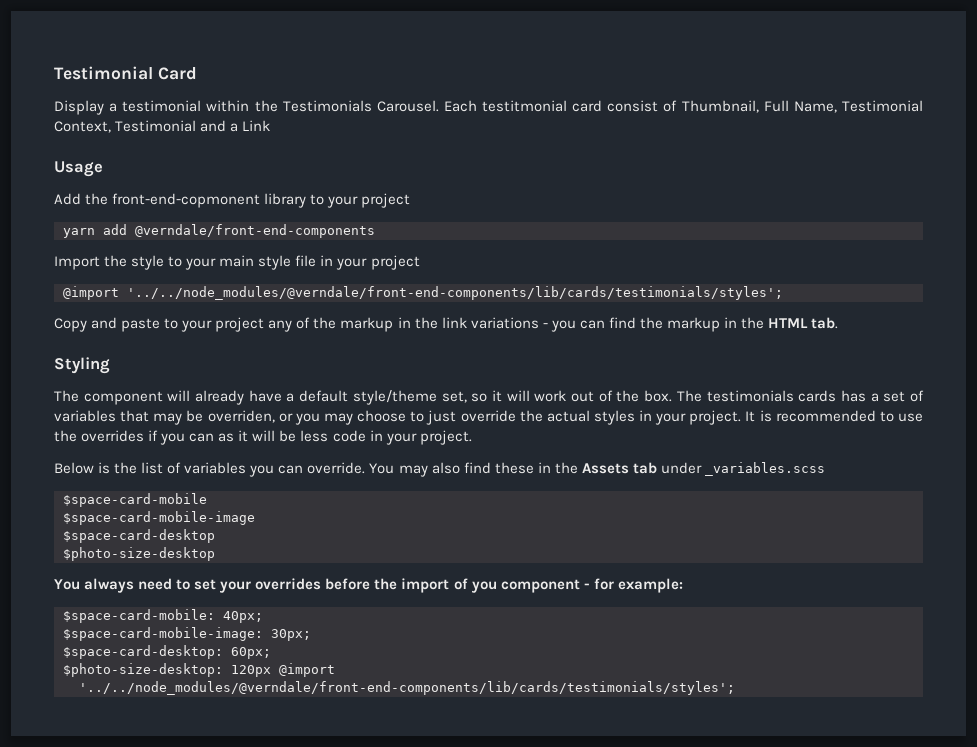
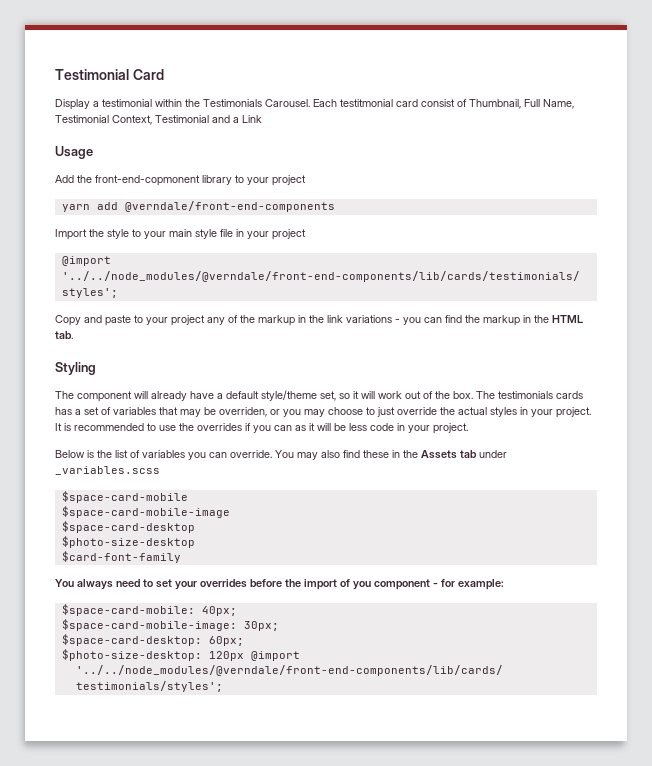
+ $card-font-family

